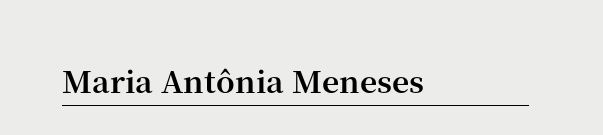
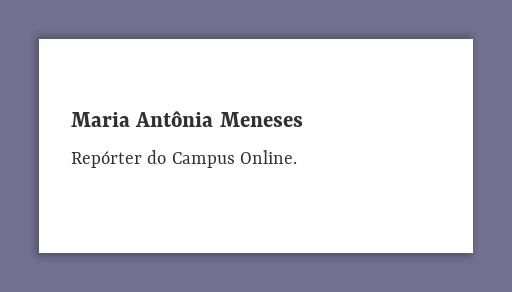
+ Repórter do Campus Online.

